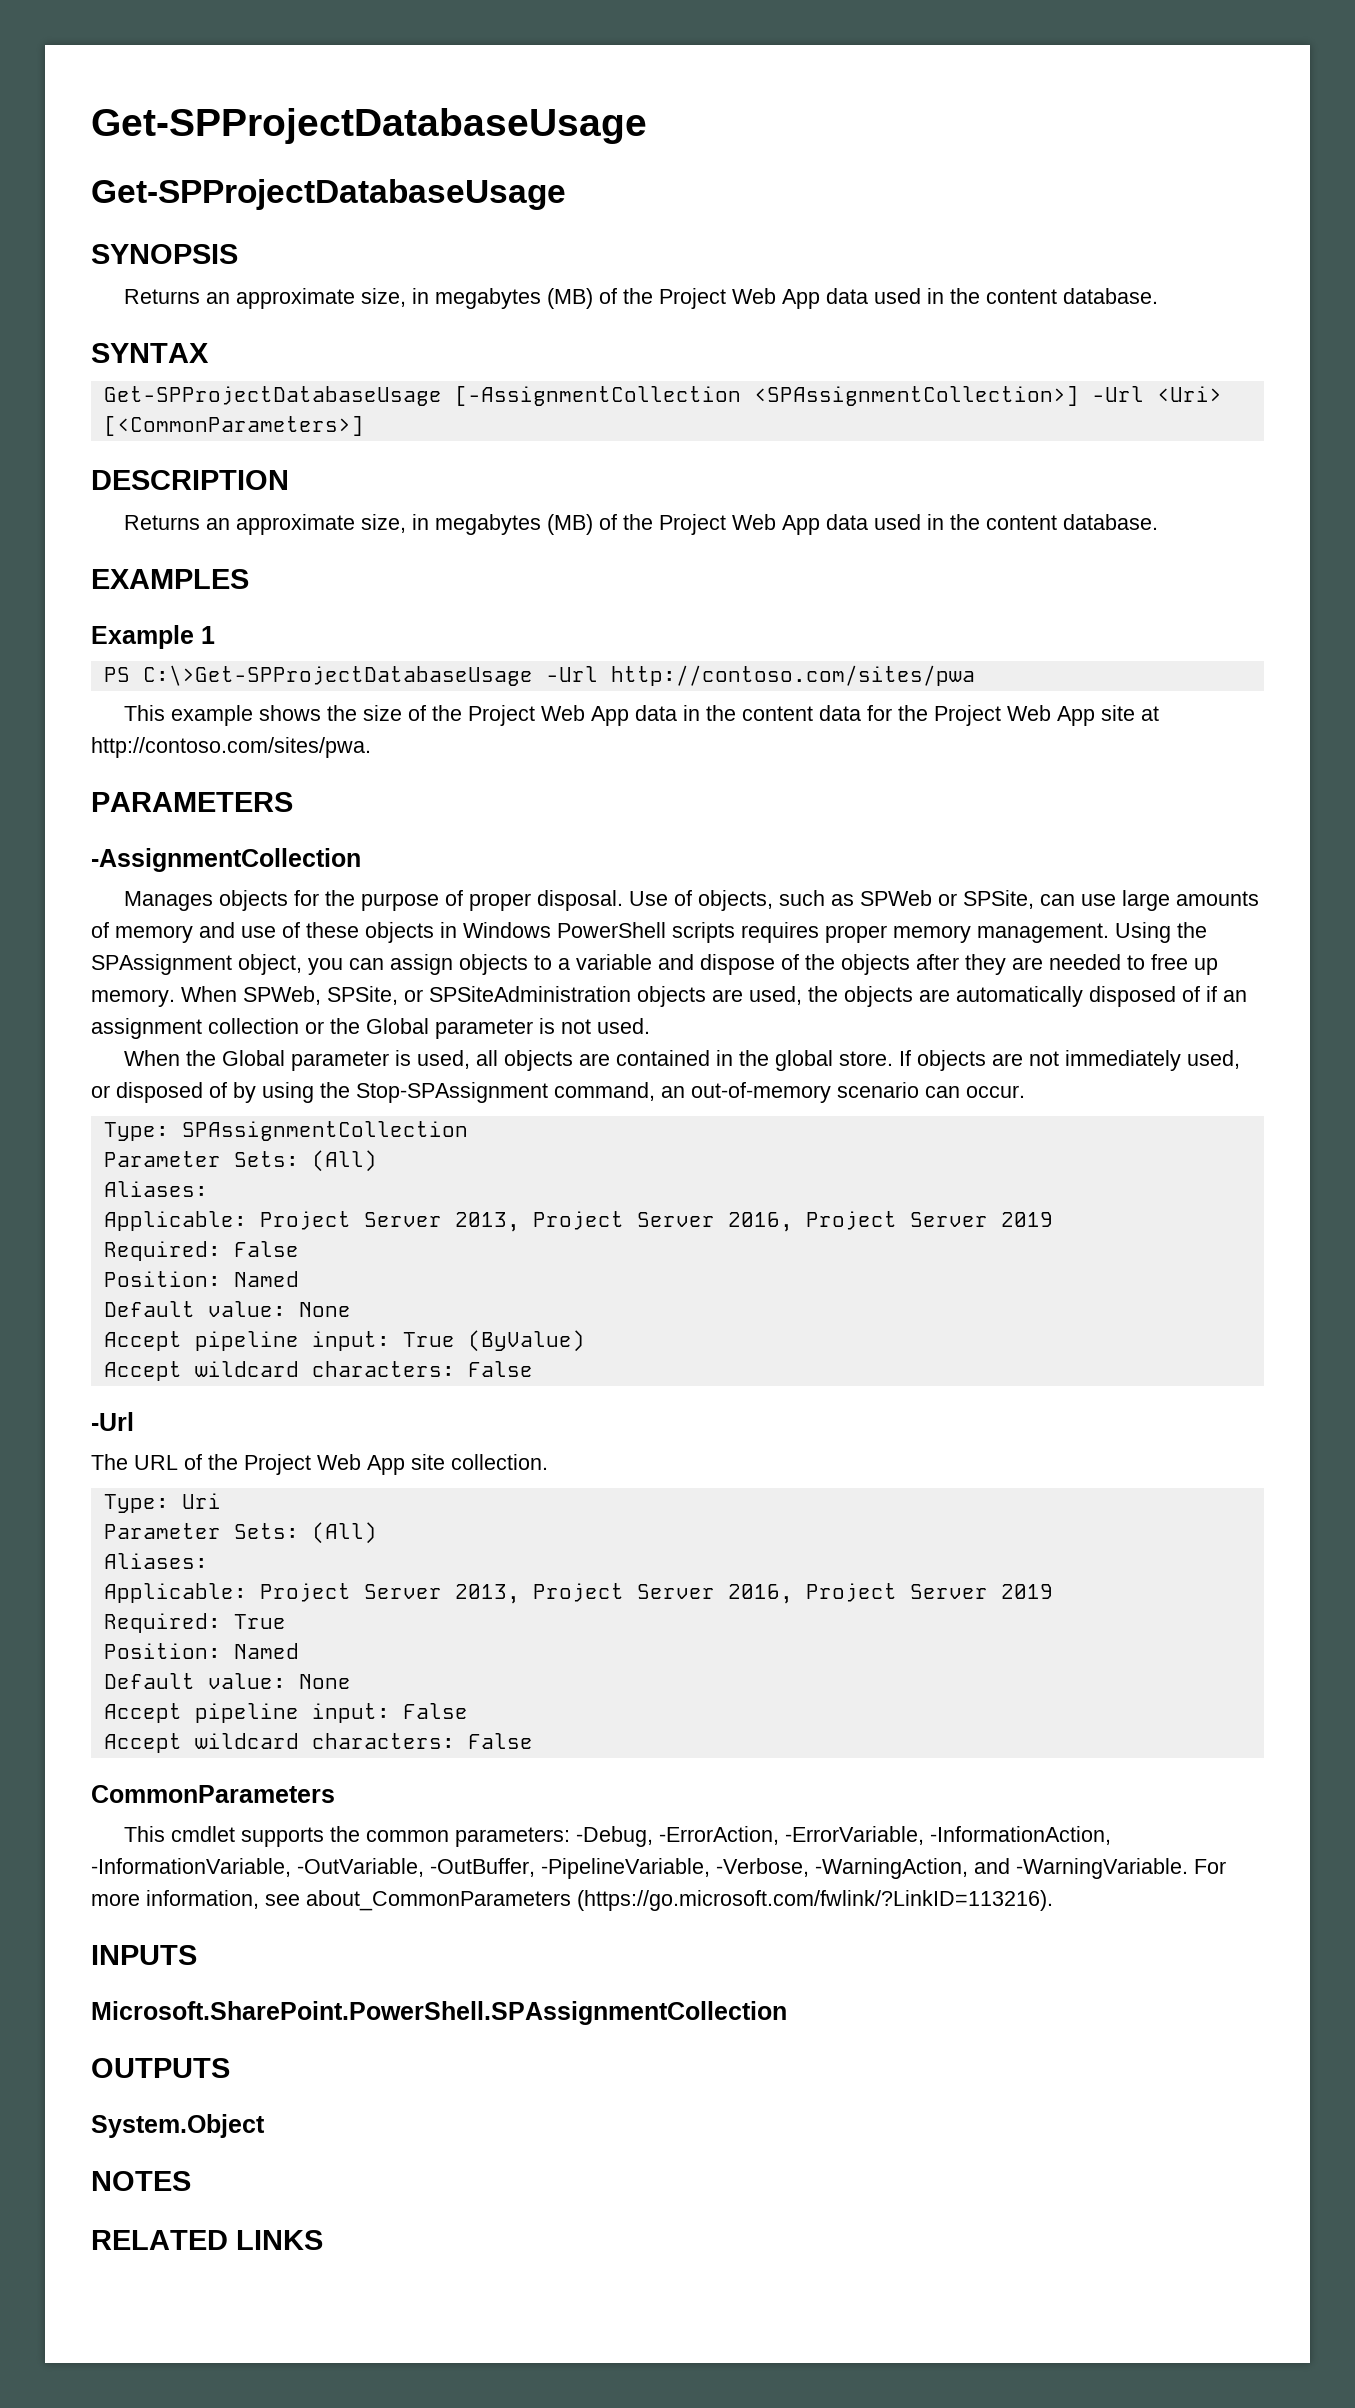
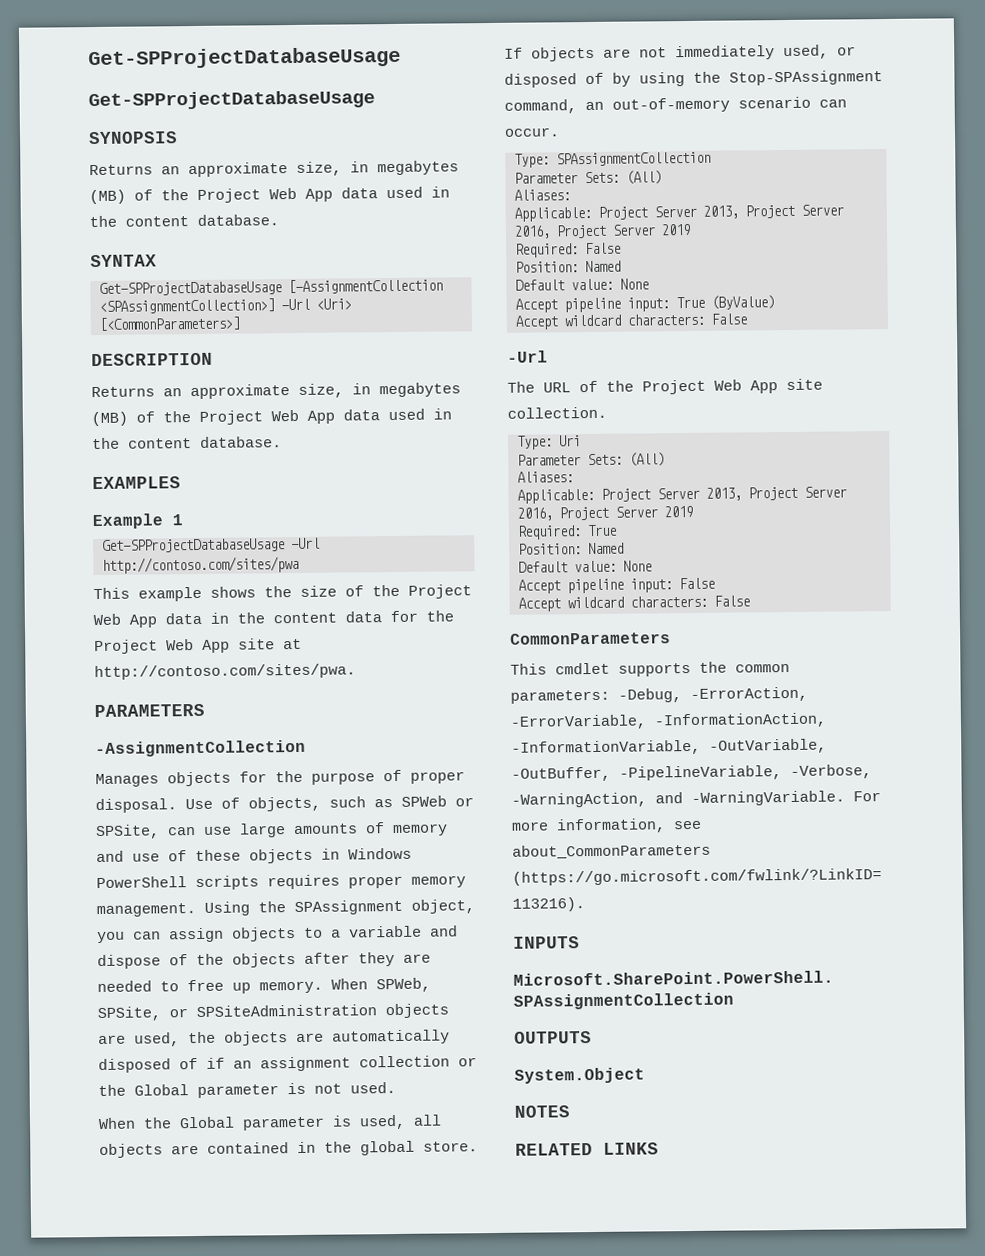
- PS C:\>Get-SPProjectDatabaseUsage -Url http://contoso.com/sites/pwa
+ Get-SPProjectDatabaseUsage -Url http://contoso.com/sites/pwa

